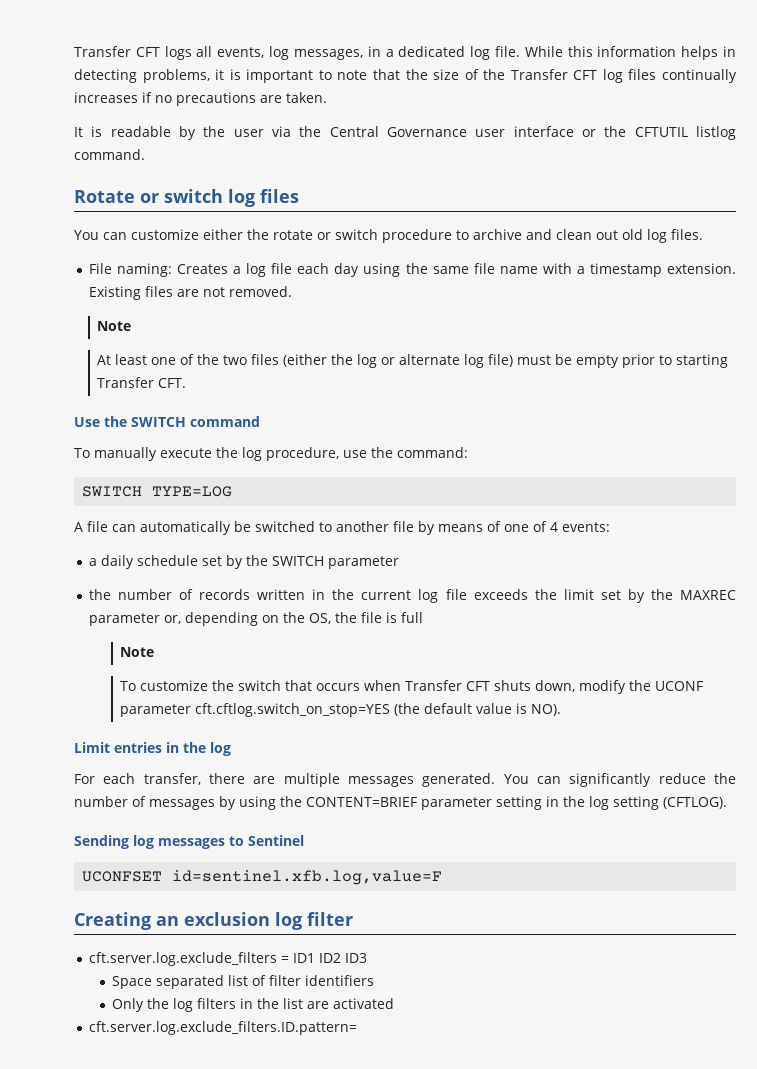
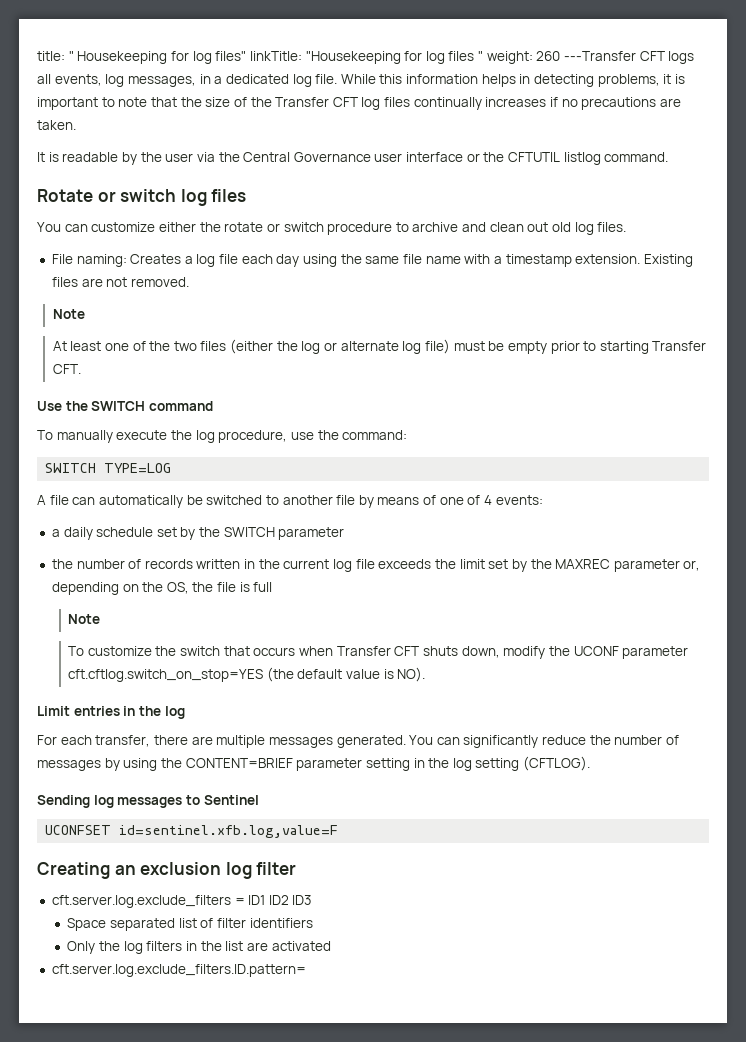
- Transfer CFT logs all events, log messages, in a dedicated log file.
+ title: " Housekeeping for log files" linkTitle: "Housekeeping for log files " weight: 260 ---Transfer CFT logs all events, log messages, in a dedicated log file.

